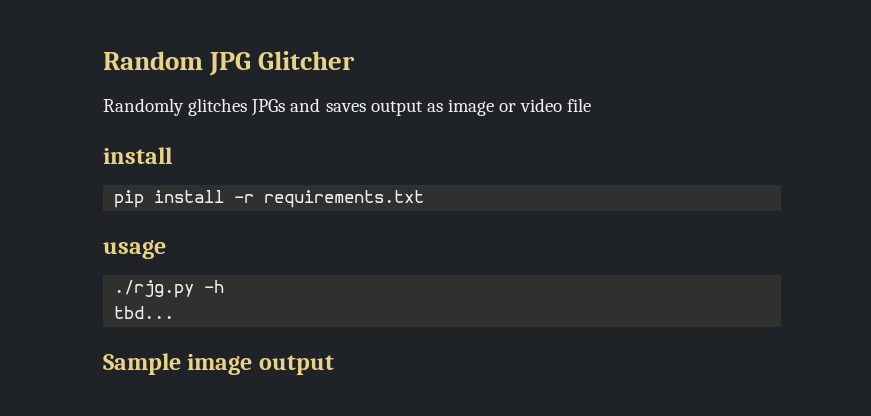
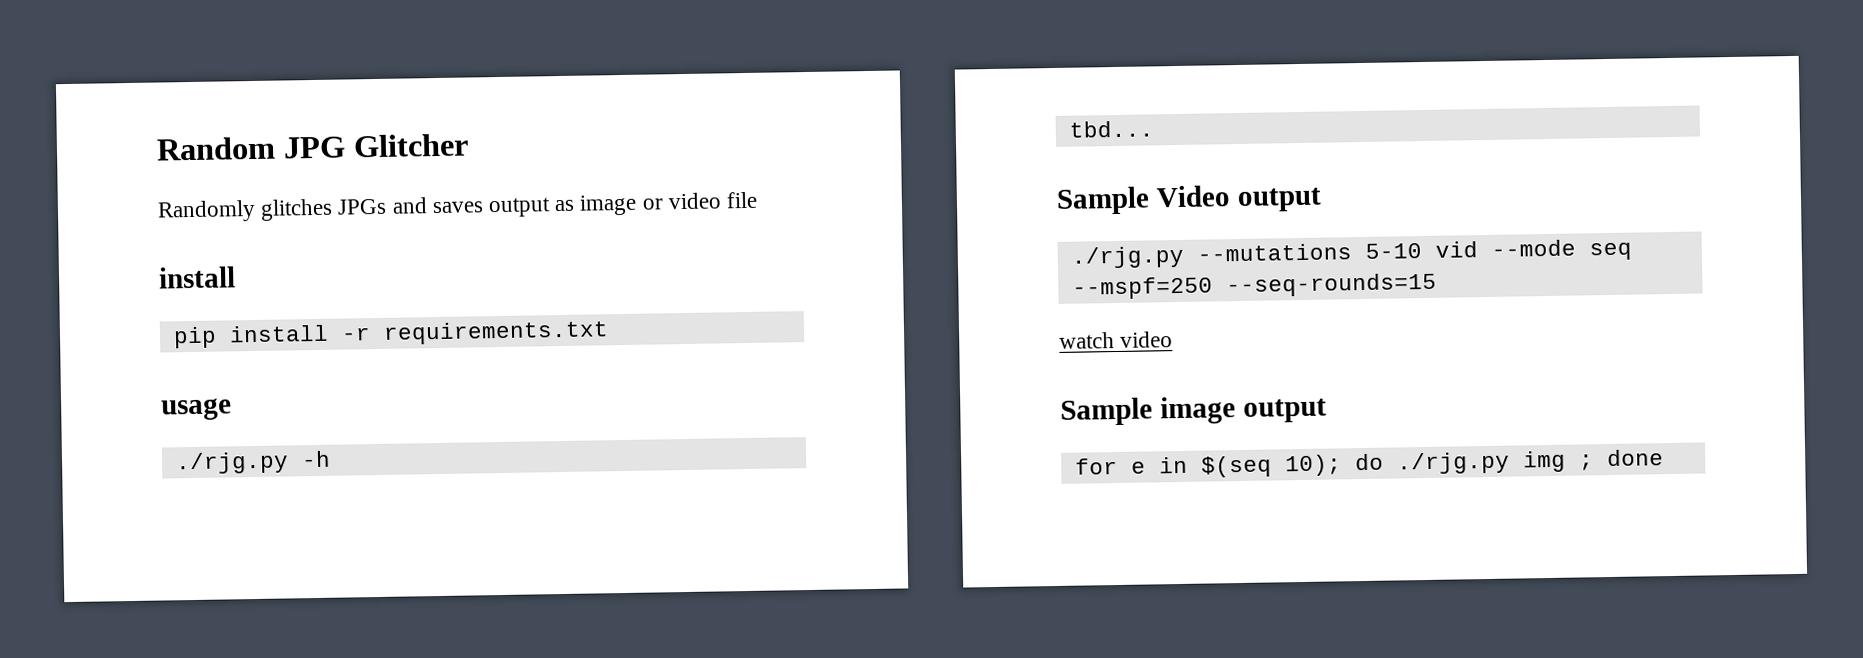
+ Sample Video output
+ ./rjg.py --mutations 5-10 vid --mode seq --mspf=250 --seq-rounds=15
+ watch video
  Sample image output
+ for e in $(seq 10); do ./rjg.py img ; done

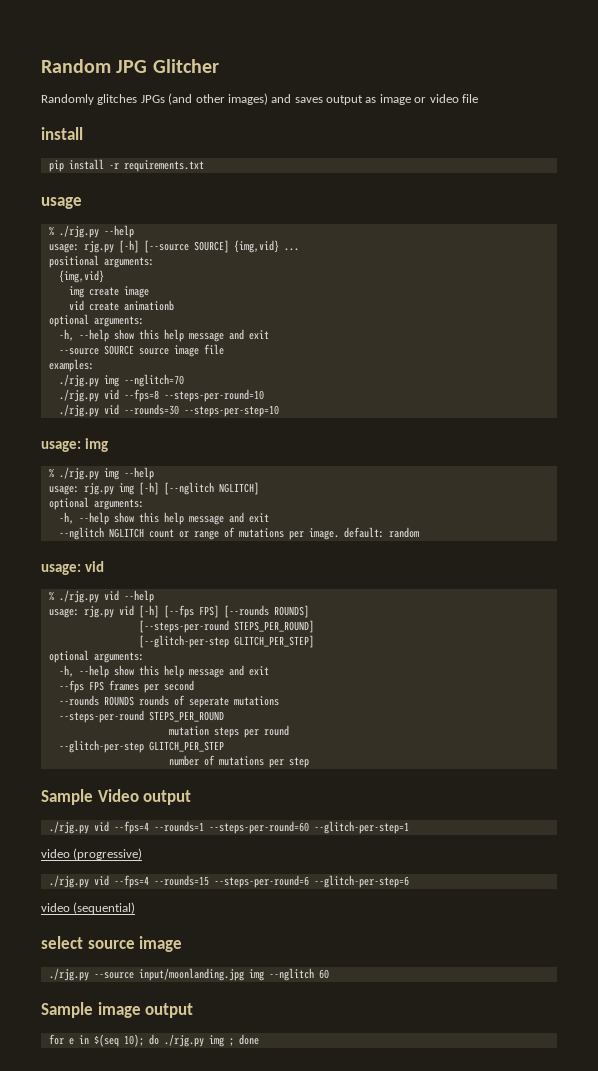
- Randomly glitches JPGs and saves output as image or video file
+ Randomly glitches JPGs (and other images) and saves output as image or video file
- ./rjg.py -h
- tbd...
+ % ./rjg.py --help
+ usage: rjg.py [-h] [--source SOURCE] {img,vid} ...
+ positional arguments:
+ {img,vid}
+ img create image
+ vid create animationb
+ optional arguments:
+ -h, --help show this help message and exit
+ --source SOURCE source image file
+ examples:
+ ./rjg.py img --nglitch=70
+ ./rjg.py vid --fps=8 --steps-per-round=10
+ ./rjg.py vid --rounds=30 --steps-per-step=10
+ usage: img
+ % ./rjg.py img --help
+ usage: rjg.py img [-h] [--nglitch NGLITCH]
+ optional arguments:
+ -h, --help show this help message and exit
+ --nglitch NGLITCH count or range of mutations per image. default: random
+ usage: vid
+ % ./rjg.py vid --help
+ usage: rjg.py vid [-h] [--fps FPS] [--rounds ROUNDS]
+ [--steps-per-round STEPS_PER_ROUND]
+ [--glitch-per-step GLITCH_PER_STEP]
+ optional arguments:
+ -h, --help show this help message and exit
+ --fps FPS frames per second
+ --rounds ROUNDS rounds of seperate mutations
+ --steps-per-round STEPS_PER_ROUND
+ mutation steps per round
+ --glitch-per-step GLITCH_PER_STEP
+ number of mutations per step
  Sample Video output
- ./rjg.py --mutations 5-10 vid --mode seq --mspf=250 --seq-rounds=15
- watch video
+ ./rjg.py vid --fps=4 --rounds=1 --steps-per-round=60 --glitch-per-step=1
+ video (progressive)
+ ./rjg.py vid --fps=4 --rounds=15 --steps-per-round=6 --glitch-per-step=6
+ video (sequential)
+ select source image
+ ./rjg.py --source input/moonlanding.jpg img --nglitch 60

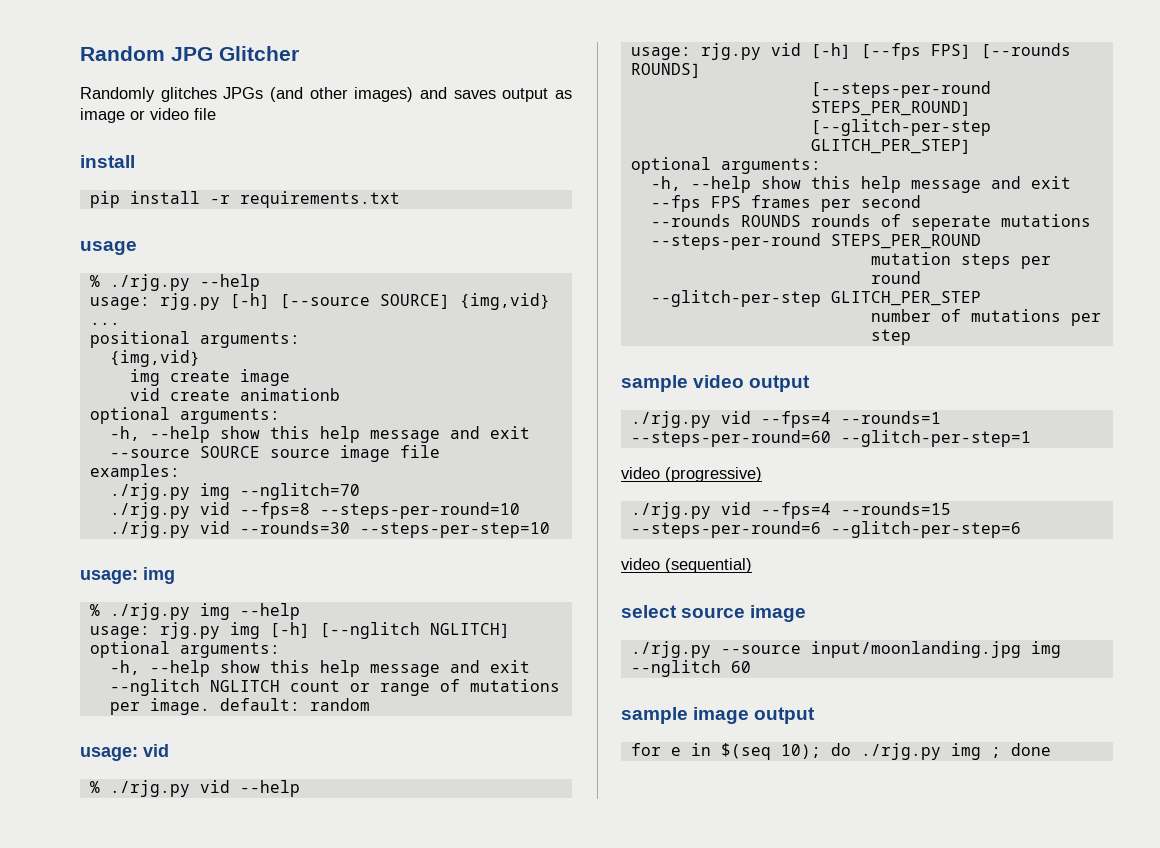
- Sample Video output
+ sample video output
- Sample image output
+ sample image output

